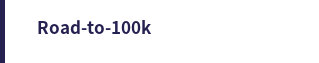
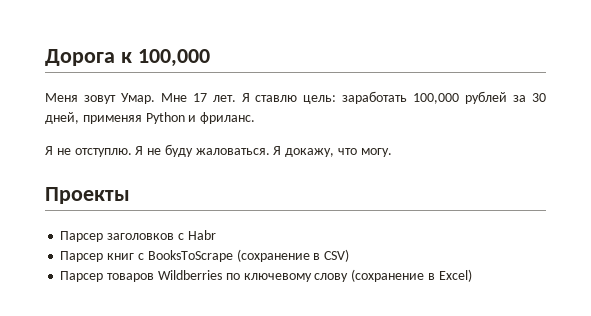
- Road-to-100k
+ Дорога к 100,000
+ Меня зовут Умар. Мне 17 лет. Я ставлю цель: заработать 100,000 рублей за 30 дней, применяя Python и фриланс.
+ Я не отступлю. Я не буду жаловаться. Я докажу, что могу.
+ Проекты
+ Парсер заголовков с Habr
+ Парсер книг с BooksToScrape (сохранение в CSV)
+ Парсер товаров Wildberries по ключевому слову (сохранение в Excel)

